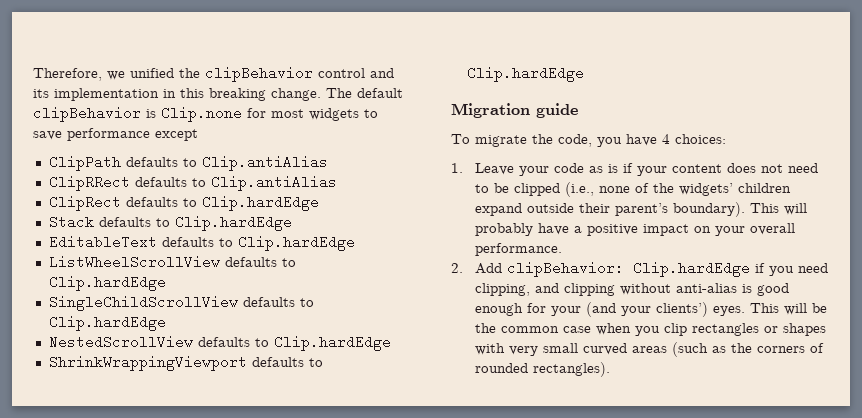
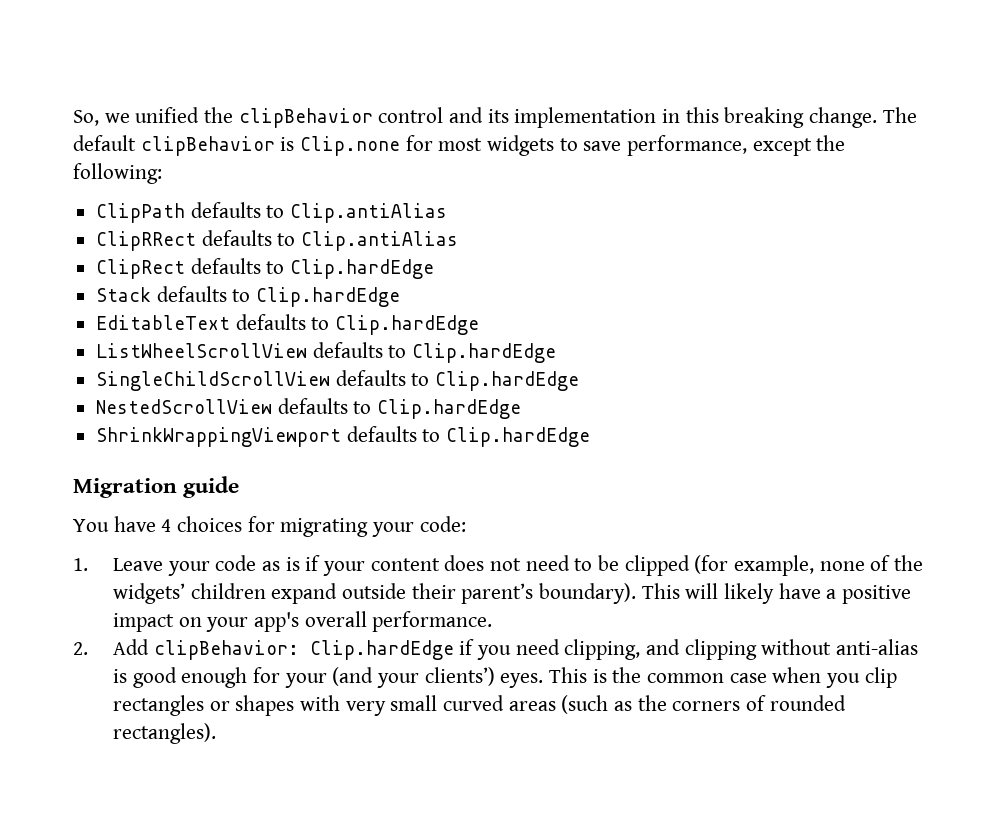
- Therefore, we unified the clipBehavior control and its implementation in this breaking change.
+ So, we unified the clipBehavior control and its implementation in this breaking change.
- The default clipBehavior is Clip.none for most widgets to save performance except
+ The default clipBehavior is Clip.none for most widgets to save performance, except the following:
- To migrate the code, you have 4 choices:
+ You have 4 choices for migrating your code:
- 1. Leave your code as is if your content does not need to be clipped (i.e., none of the widgets’ children expand outside their parent’s boundary).
+ 1. Leave your code as is if your content does not need to be clipped (for example, none of the widgets’ children expand outside their parent’s boundary).
- This will probably have a positive impact on your overall performance.
+ This will likely have a positive impact on your app's overall performance.
- This will be the common case when you clip rectangles or shapes with very small curved areas (such as the corners of rounded rectangles).
+ This is the common case when you clip rectangles or shapes with very small curved areas (such as the corners of rounded rectangles).

